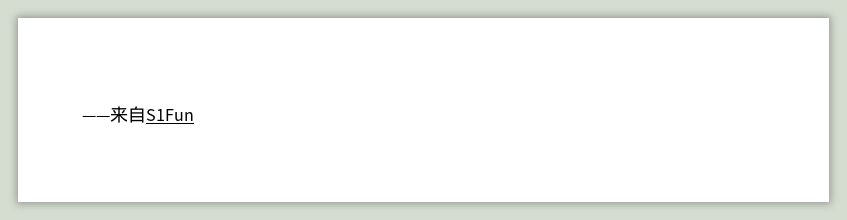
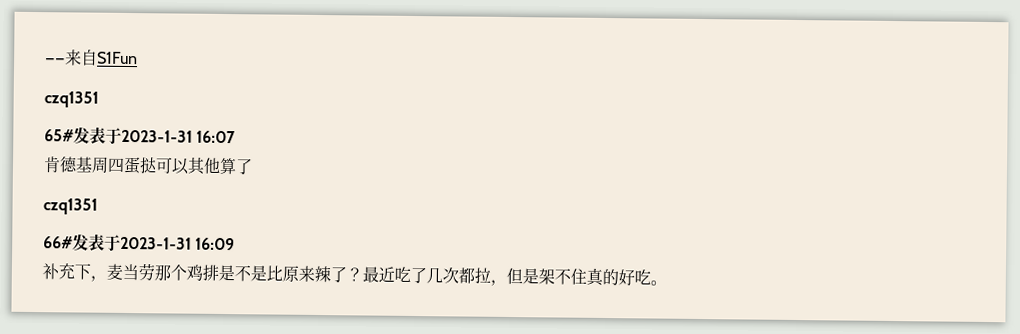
  ——来自S1Fun
+ czq1351
+ 65#发表于2023-1-31 16:07
+ 肯德基周四蛋挞可以其他算了
+ czq1351
+ 66#发表于2023-1-31 16:09
+ 补充下，麦当劳那个鸡排是不是比原来辣了？最近吃了几次都拉，但是架不住真的好吃。

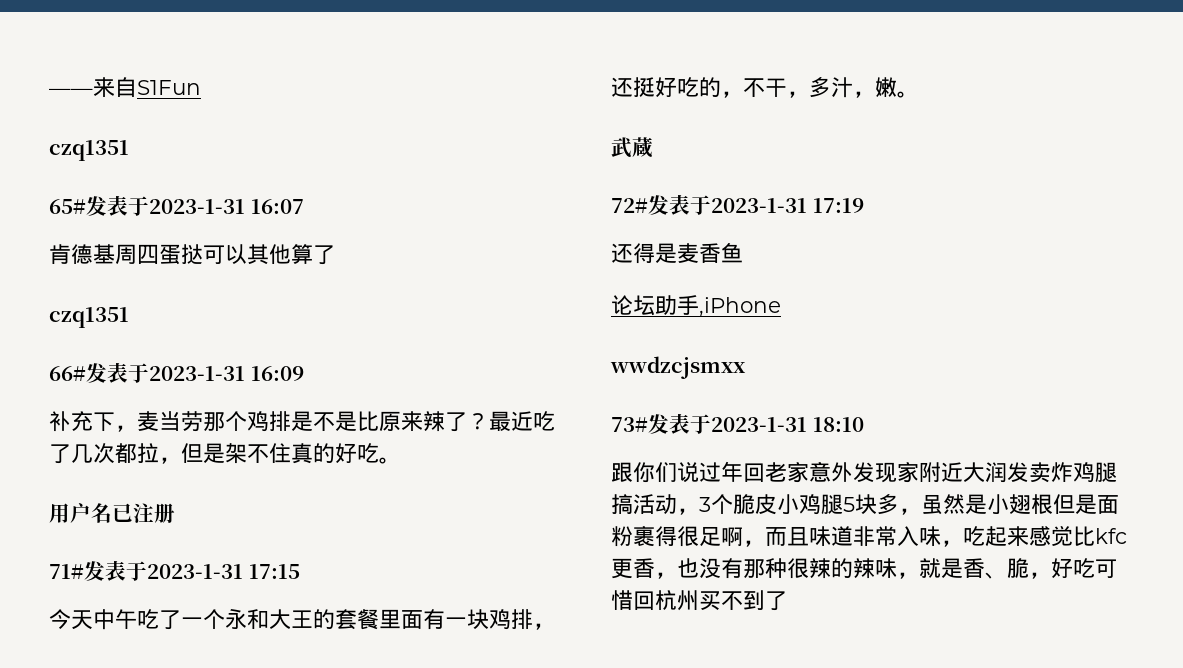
+ 用户名已注册
+ 71#发表于2023-1-31 17:15
+ 今天中午吃了一个永和大王的套餐里面有一块鸡排，还挺好吃的，不干，多汁，嫩。
+ 武蔵
+ 72#发表于2023-1-31 17:19
+ 还得是麦香鱼
+ 论坛助手,iPhone
+ wwdzcjsmxx
+ 73#发表于2023-1-31 18:10
+ 跟你们说过年回老家意外发现家附近大润发卖炸鸡腿搞活动，3个脆皮小鸡腿5块多，虽然是小翅根但是面粉裹得很足啊，而且味道非常入味，吃起来感觉比kfc更香，也没有那种很辣的辣味，就是香、脆，好吃可惜回杭州买不到了

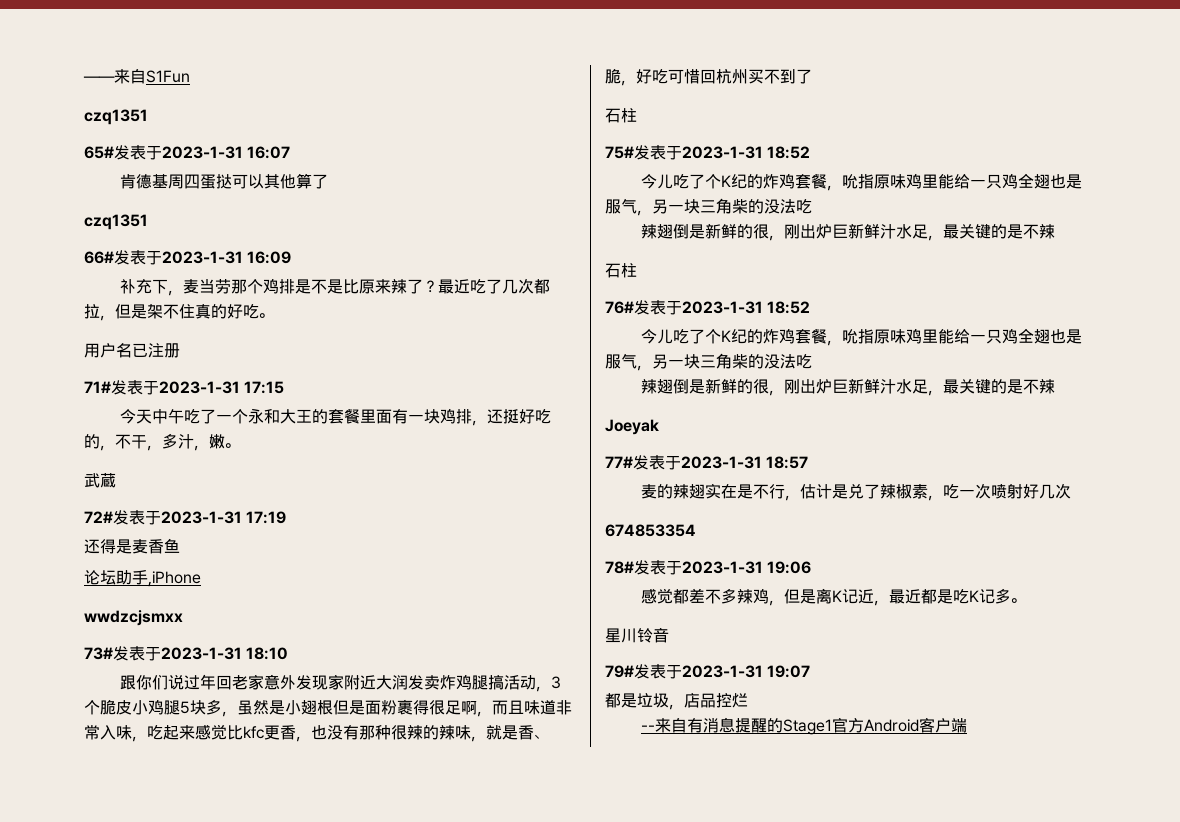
  跟你们说过年回老家意外发现家附近大润发卖炸鸡腿搞活动，3个脆皮小鸡腿5块多，虽然是小翅根但是面粉裹得很足啊，而且味道非常入味，吃起来感觉比kfc更香，也没有那种很辣的辣味，就是香、脆，好吃可惜回杭州买不到了
+ 石柱
+ 75#发表于2023-1-31 18:52
+ 今儿吃了个K纪的炸鸡套餐，吮指原味鸡里能给一只鸡全翅也是服气，另一块三角柴的没法吃
+ 辣翅倒是新鲜的很，刚出炉巨新鲜汁水足，最关键的是不辣
+ 石柱
+ 76#发表于2023-1-31 18:52
+ 今儿吃了个K纪的炸鸡套餐，吮指原味鸡里能给一只鸡全翅也是服气，另一块三角柴的没法吃
+ 辣翅倒是新鲜的很，刚出炉巨新鲜汁水足，最关键的是不辣
+ Joeyak
+ 77#发表于2023-1-31 18:57
+ 麦的辣翅实在是不行，估计是兑了辣椒素，吃一次喷射好几次
+ 674853354
+ 78#发表于2023-1-31 19:06
+ 感觉都差不多辣鸡，但是离K记近，最近都是吃K记多。
+ 星川铃音
+ 79#发表于2023-1-31 19:07
+ 都是垃圾，店品控烂
+ --来自有消息提醒的Stage1官方Android客户端

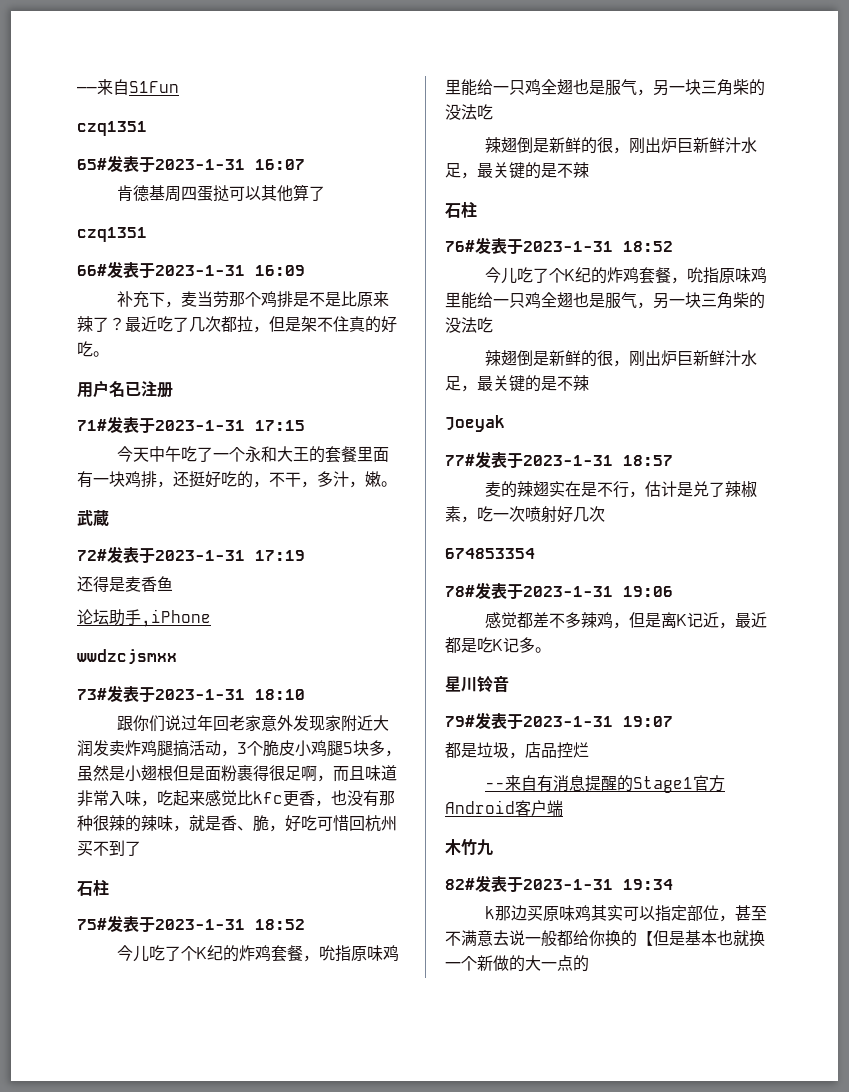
+ 木竹九
+ 82#发表于2023-1-31 19:34
+ k那边买原味鸡其实可以指定部位，甚至不满意去说一般都给你换的【但是基本也就换一个新做的大一点的

